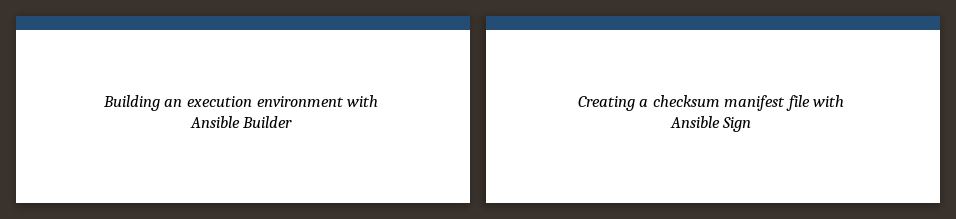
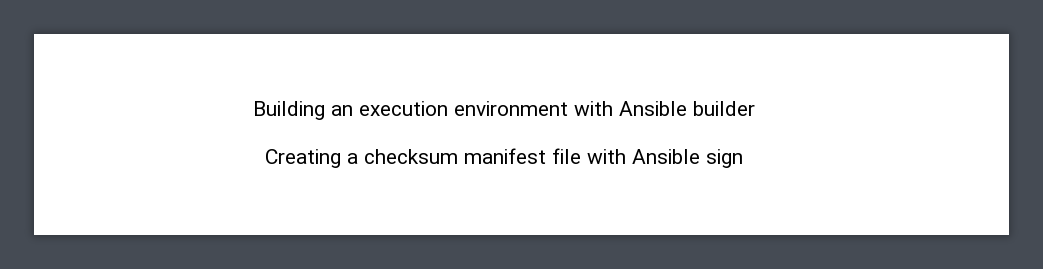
- Building an execution environment with Ansible Builder
+ Building an execution environment with Ansible builder
- Creating a checksum manifest file with Ansible Sign
+ Creating a checksum manifest file with Ansible sign

